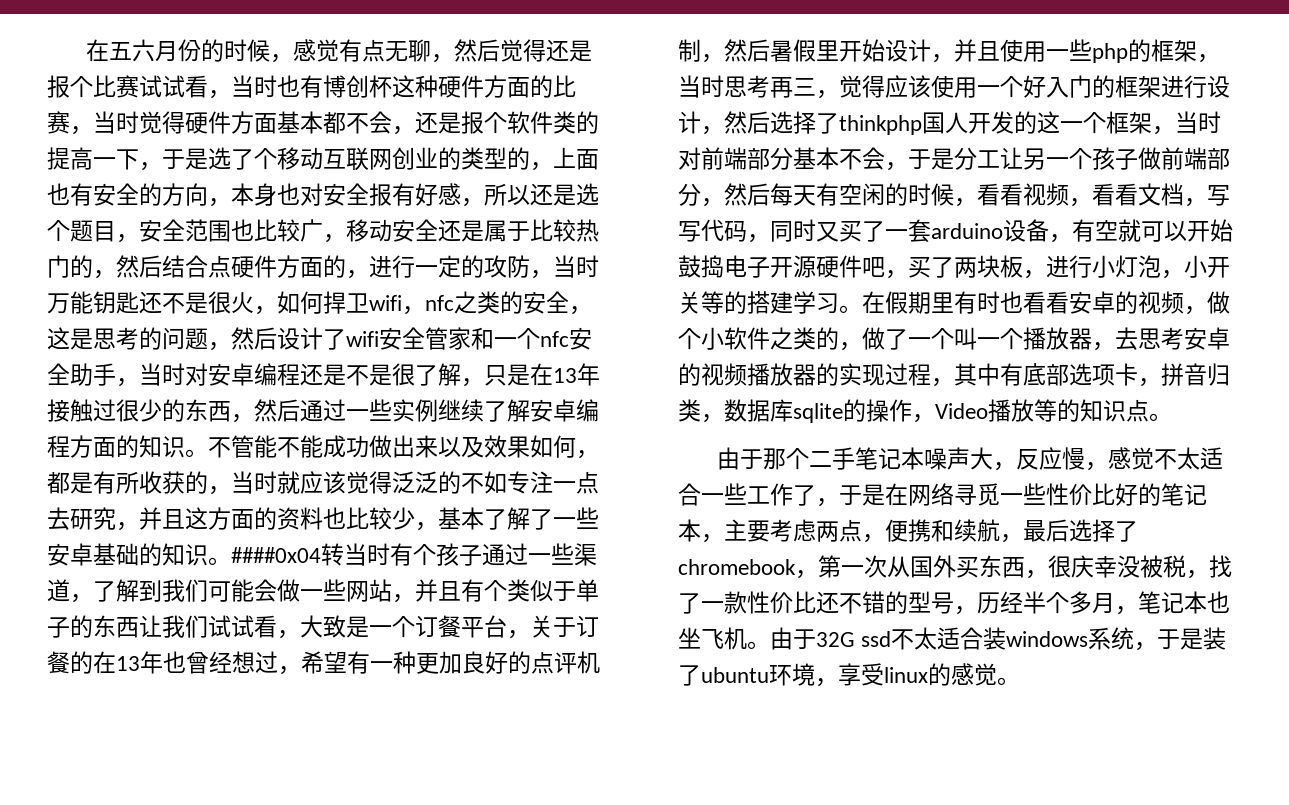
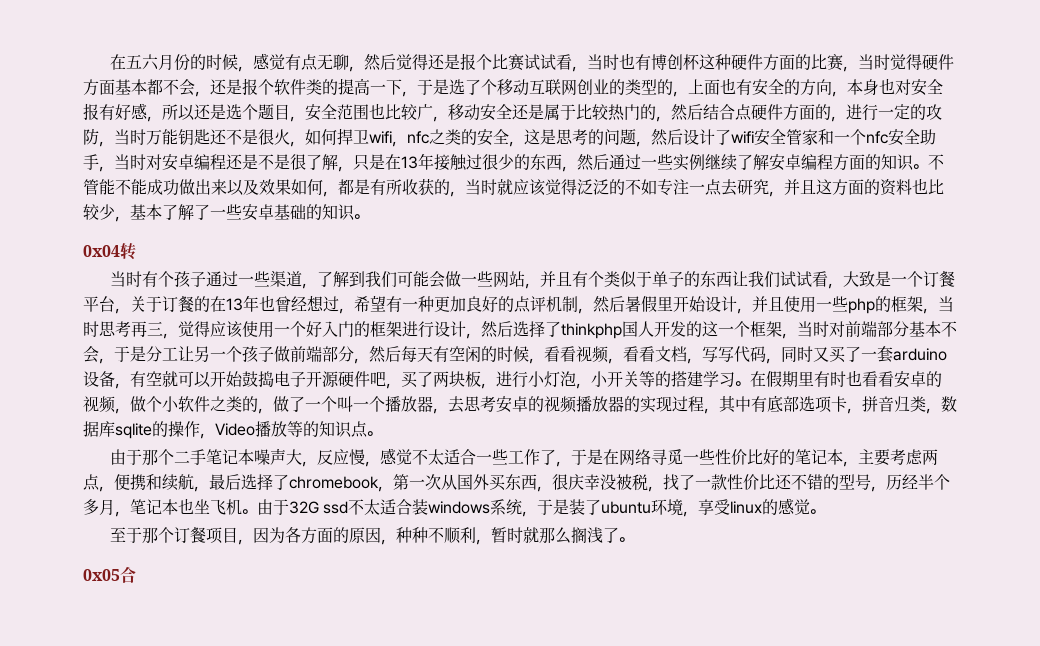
- 不管能不能成功做出来以及效果如何，都是有所收获的，当时就应该觉得泛泛的不如专注一点去研究，并且这方面的资料也比较少，基本了解了一些安卓基础的知识。####0x04转当时有个孩子通过一些渠道，了解到我们可能会做一些网站，并且有个类似于单子的东西让我们试试看，大致是一个订餐平台，关于订餐的在13年也曾经想过，希望有一种更加良好的点评机制，然后暑假里开始设计，并且使用一些php的框架，当时思考再三，觉得应该使用一个好入门的框架进行设计，然后选择了thinkphp国人开发的这一个框架，当时对前端部分基本不会，于是分工让另一个孩子做前端部分，然后每天有空闲的时候，看看视频，看看文档，写写代码，同时又买了一套arduino设备，有空就可以开始鼓捣电子开源硬件吧，买了两块板，进行小灯泡，小开关等的搭建学习。
+ 不管能不能成功做出来以及效果如何，都是有所收获的，当时就应该觉得泛泛的不如专注一点去研究，并且这方面的资料也比较少，基本了解了一些安卓基础的知识。
+ 0x04转
+ 当时有个孩子通过一些渠道，了解到我们可能会做一些网站，并且有个类似于单子的东西让我们试试看，大致是一个订餐平台，关于订餐的在13年也曾经想过，希望有一种更加良好的点评机制，然后暑假里开始设计，并且使用一些php的框架，当时思考再三，觉得应该使用一个好入门的框架进行设计，然后选择了thinkphp国人开发的这一个框架，当时对前端部分基本不会，于是分工让另一个孩子做前端部分，然后每天有空闲的时候，看看视频，看看文档，写写代码，同时又买了一套arduino设备，有空就可以开始鼓捣电子开源硬件吧，买了两块板，进行小灯泡，小开关等的搭建学习。
+ 至于那个订餐项目，因为各方面的原因，种种不顺利，暂时就那么搁浅了。
+ 0x05合

